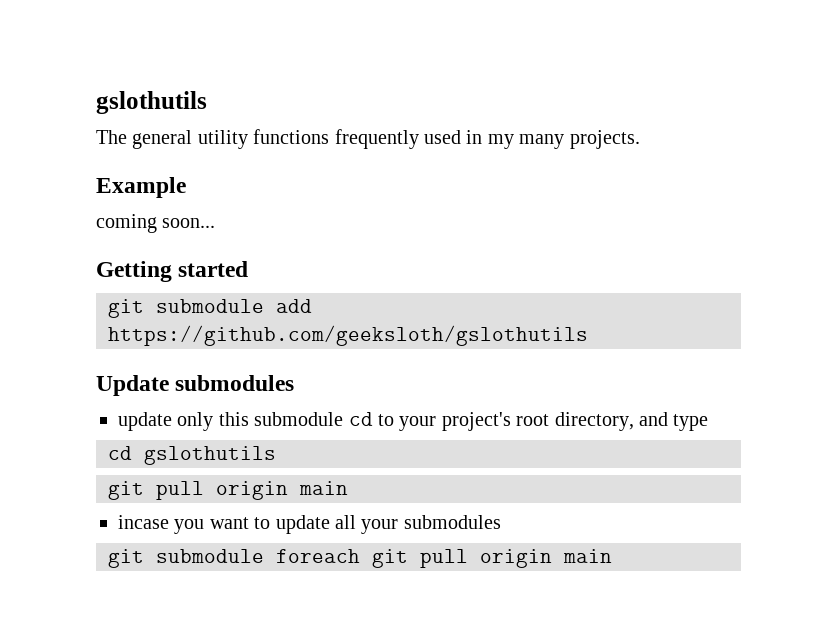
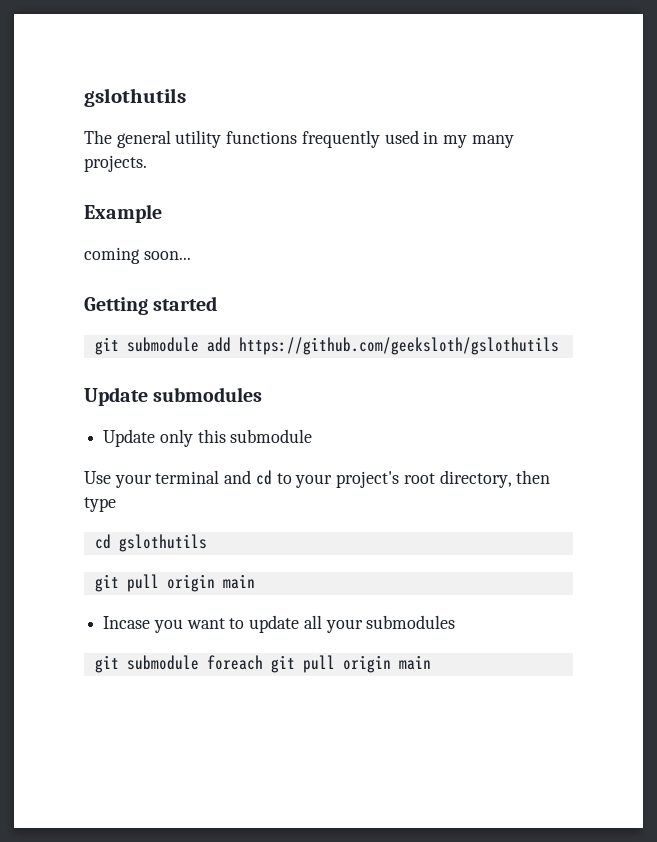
- update only this submodule cd to your project's root directory, and type
+ Update only this submodule
+ Use your terminal and cd to your project's root directory, then type
- incase you want to update all your submodules
+ Incase you want to update all your submodules

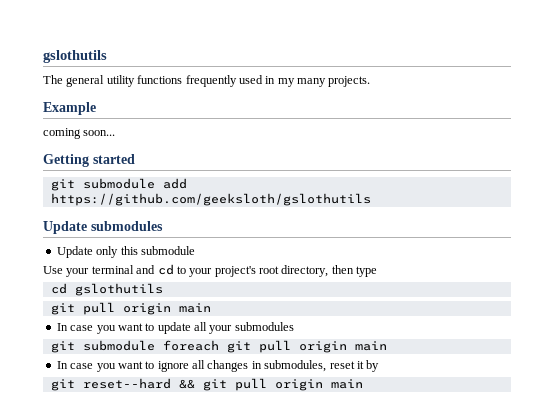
- Incase you want to update all your submodules
+ In case you want to update all your submodules
+ In case you want to ignore all changes in submodules, reset it by
+ git reset--hard && git pull origin main

